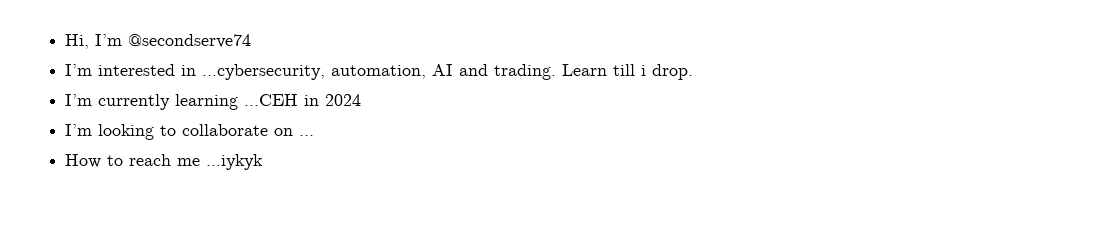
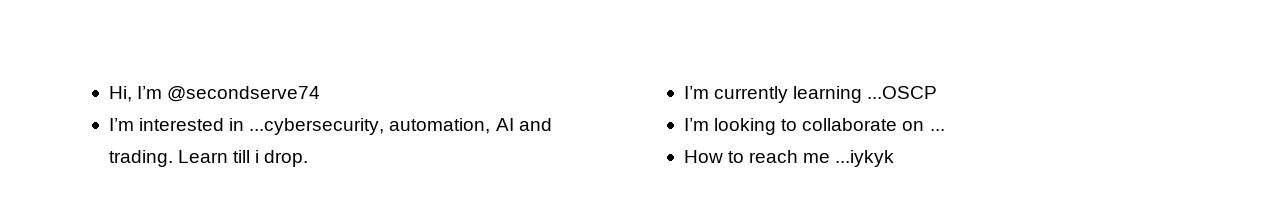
- I’m currently learning ...CEH in 2024
+ I’m currently learning ...OSCP

